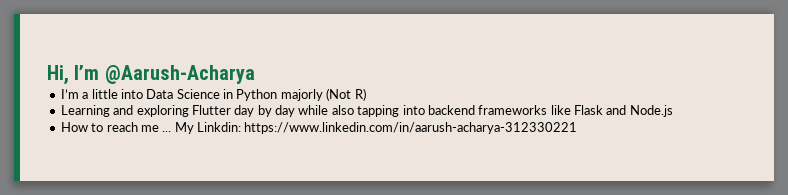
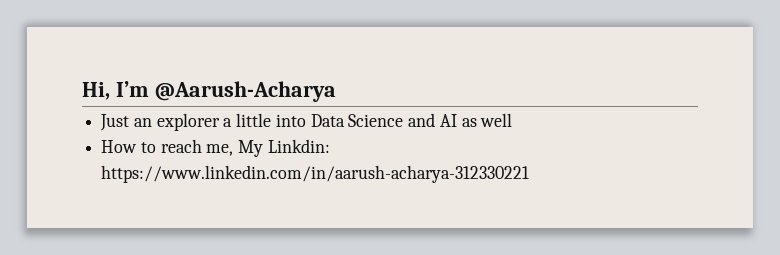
- I’m a little into Data Science in Python majorly (Not R)
- Learning and exploring Flutter day by day while also tapping into backend frameworks like Flask and Node.js
+ Just an explorer a little into Data Science and AI as well
- How to reach me ... My Linkdin: https://www.linkedin.com/in/aarush-acharya-312330221
+ How to reach me, My Linkdin: https://www.linkedin.com/in/aarush-acharya-312330221

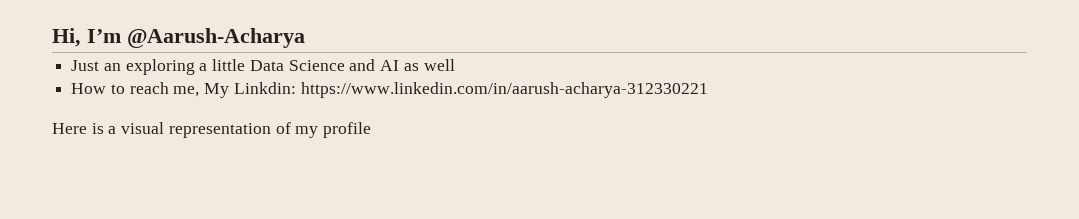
- Just an explorer a little into Data Science and AI as well
+ Just an exploring a little Data Science and AI as well
+ Here is a visual representation of my profile

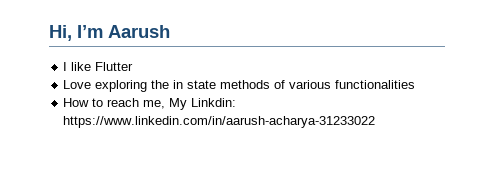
- Hi, I’m @Aarush-Acharya
- Just an exploring a little Data Science and AI as well
+ Hi, I’m Aarush
+ I like Flutter
+ Love exploring the in state methods of various functionalities
- How to reach me, My Linkdin: https://www.linkedin.com/in/aarush-acharya-312330221
- Here is a visual representation of my profile
+ How to reach me, My Linkdin: https://www.linkedin.com/in/aarush-acharya-31233022

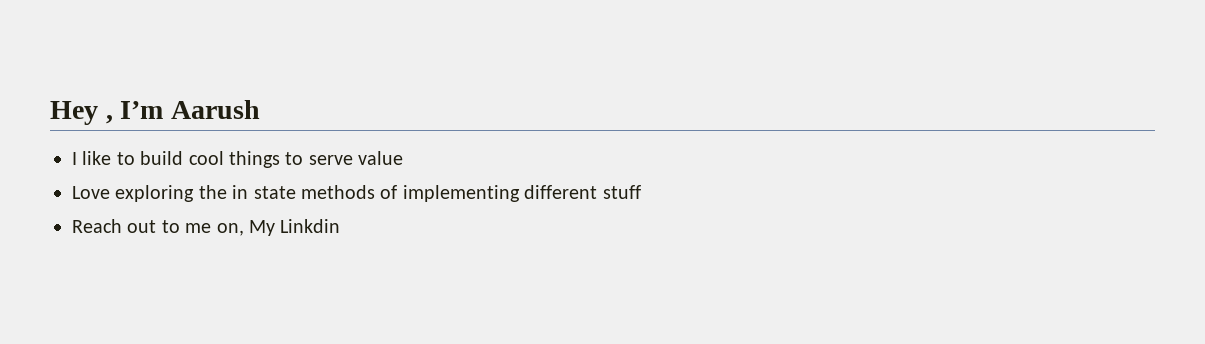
- Hi, I’m Aarush
+ Hey , I’m Aarush
- I like Flutter
+ I like to build cool things to serve value
- Love exploring the in state methods of various functionalities
- How to reach me, My Linkdin: https://www.linkedin.com/in/aarush-acharya-31233022
+ Love exploring the in state methods of implementing different stuff
+ Reach out to me on, My Linkdin

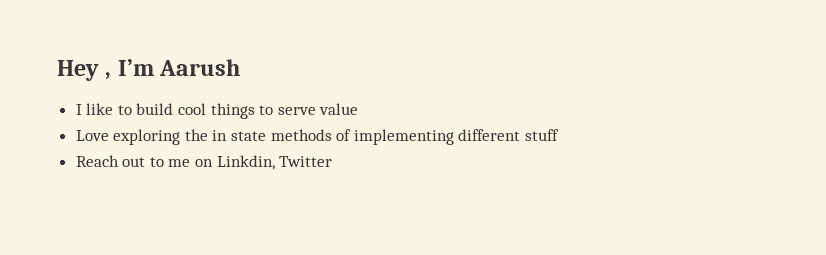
- Reach out to me on, My Linkdin
+ Reach out to me on Linkdin, Twitter

